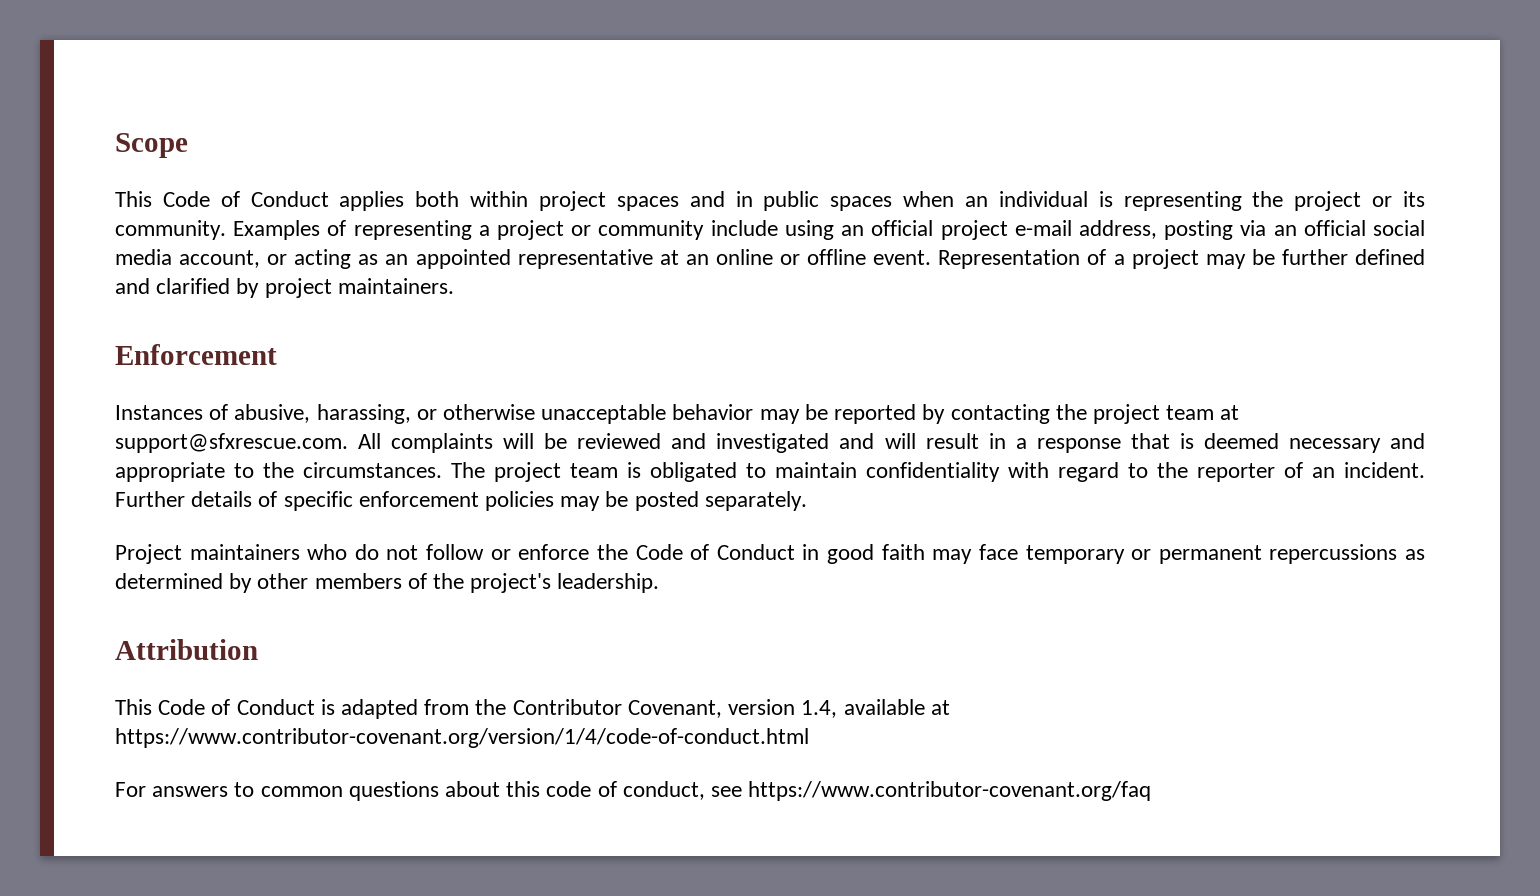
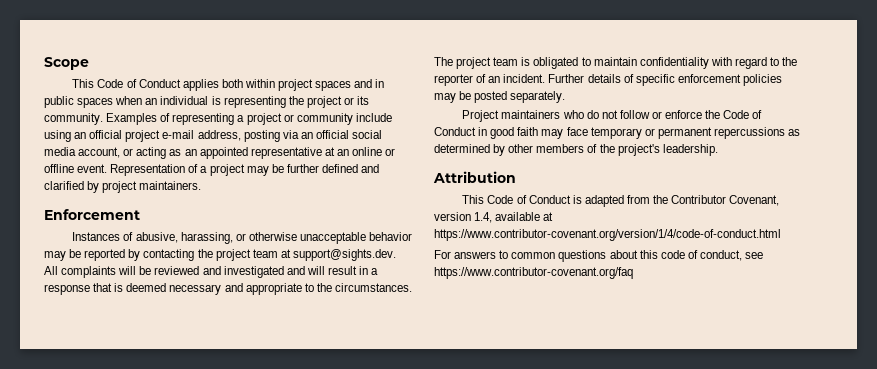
- Instances of abusive, harassing, or otherwise unacceptable behavior may be reported by contacting the project team at support@sfxrescue.com. All complaints will be reviewed and investigated and will result in a response that is deemed necessary and appropriate to the circumstances.
+ Instances of abusive, harassing, or otherwise unacceptable behavior may be reported by contacting the project team at support@sights.dev. All complaints will be reviewed and investigated and will result in a response that is deemed necessary and appropriate to the circumstances.

